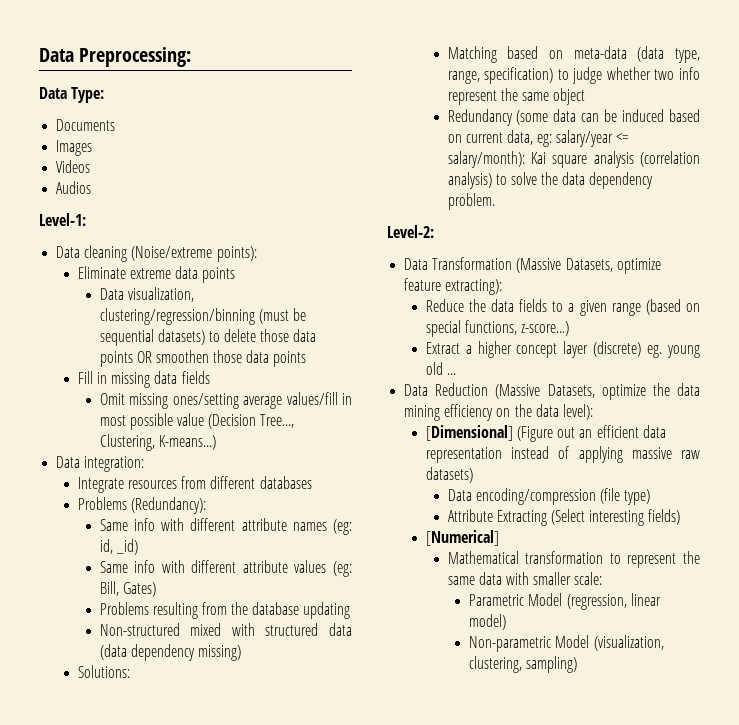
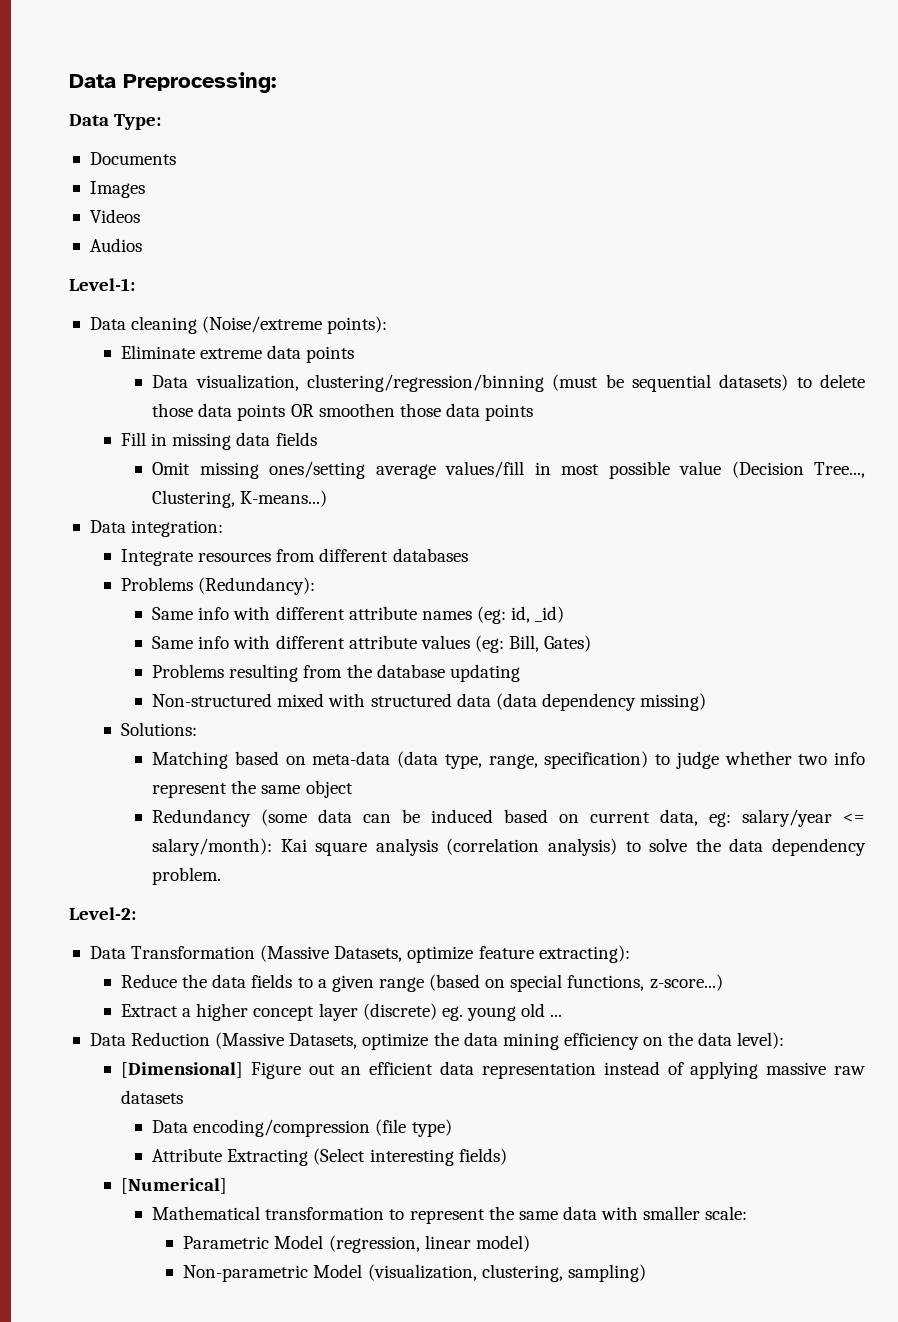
- [Dimensional] (Figure out an efficient data representation instead of applying massive raw datasets)
+ [Dimensional] Figure out an efficient data representation instead of applying massive raw datasets

